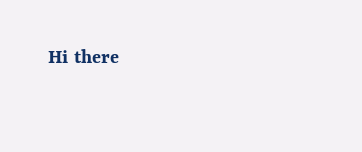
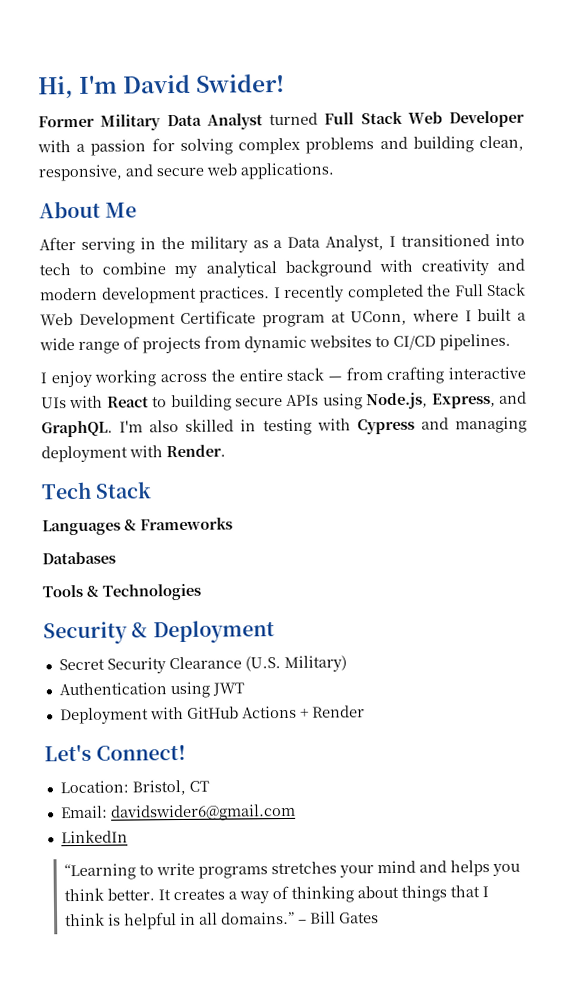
- Hi there
+ Hi, I'm David Swider!
+ Former Military Data Analyst turned Full Stack Web Developer with a passion for solving complex problems and building clean, responsive, and secure web applications.
+ About Me
+ After serving in the military as a Data Analyst, I transitioned into tech to combine my analytical background with creativity and modern development practices. I recently completed the Full Stack Web Development Certificate program at UConn, where I built a wide range of projects from dynamic websites to CI/CD pipelines.
+ I enjoy working across the entire stack — from crafting interactive UIs with React to building secure APIs using Node.js, Express, and GraphQL. I'm also skilled in testing with Cypress and managing deployment with Render.
+ Tech Stack
+ Languages & Frameworks
+ Databases
+ Tools & Technologies
+ Security & Deployment
+ Secret Security Clearance (U.S. Military)
+ Authentication using JWT
+ Deployment with GitHub Actions + Render
+ Let's Connect!
+ Location: Bristol, CT
+ Email: davidswider6@gmail.com
+ LinkedIn
+ “Learning to write programs stretches your mind and helps you think better. It creates a way of thinking about things that I think is helpful in all domains.” – Bill Gates

